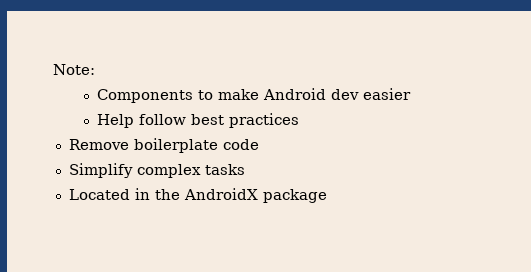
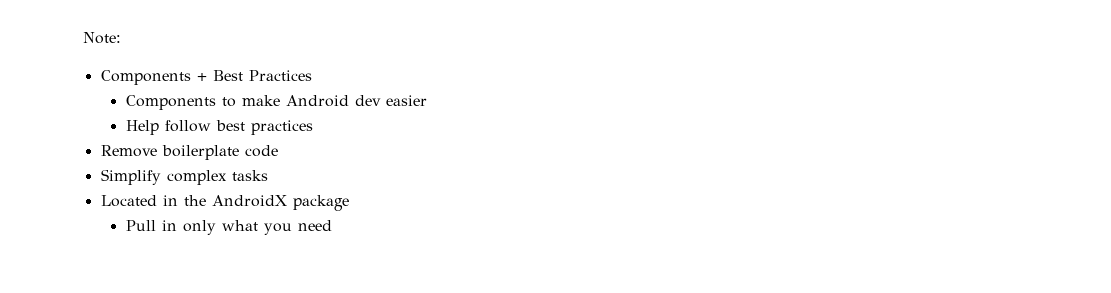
+ Components + Best Practices
+ Pull in only what you need

